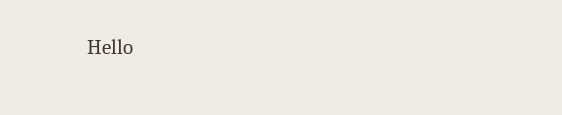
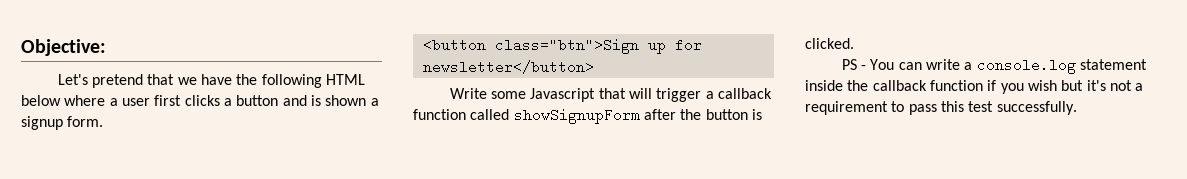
- Hello
+ Objective:
+ Let's pretend that we have the following HTML below where a user first clicks a button and is shown a signup form.
+ <button class="btn">Sign up for newsletter</button>
+ Write some Javascript that will trigger a callback function called showSignupForm after the button is clicked.
+ PS - You can write a console.log statement inside the callback function if you wish but it's not a requirement to pass this test successfully.

